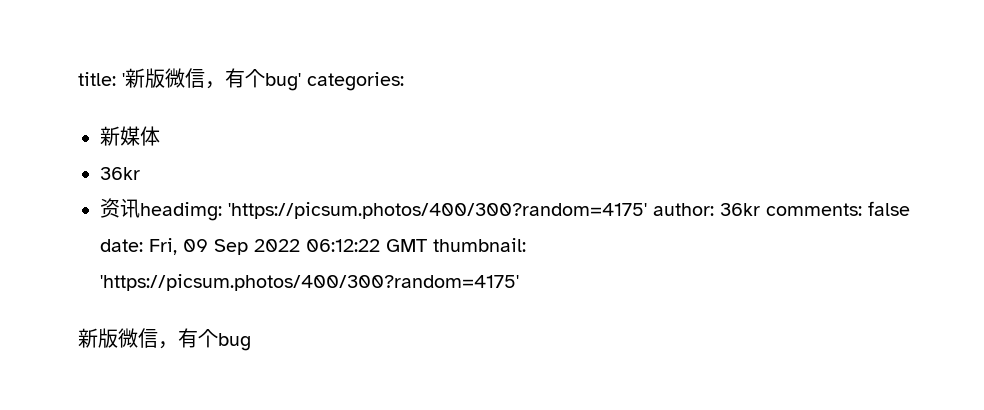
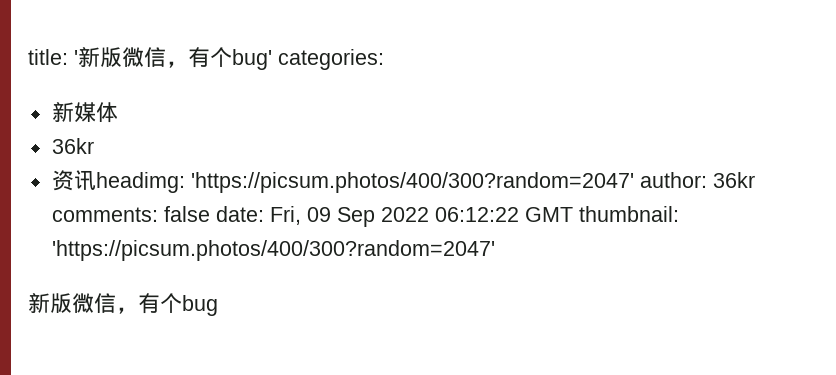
- 资讯headimg: 'https://picsum.photos/400/300?random=4175' author: 36kr comments: false date: Fri, 09 Sep 2022 06:12:22 GMT thumbnail: 'https://picsum.photos/400/300?random=4175'
+ 资讯headimg: 'https://picsum.photos/400/300?random=2047' author: 36kr comments: false date: Fri, 09 Sep 2022 06:12:22 GMT thumbnail: 'https://picsum.photos/400/300?random=2047'

